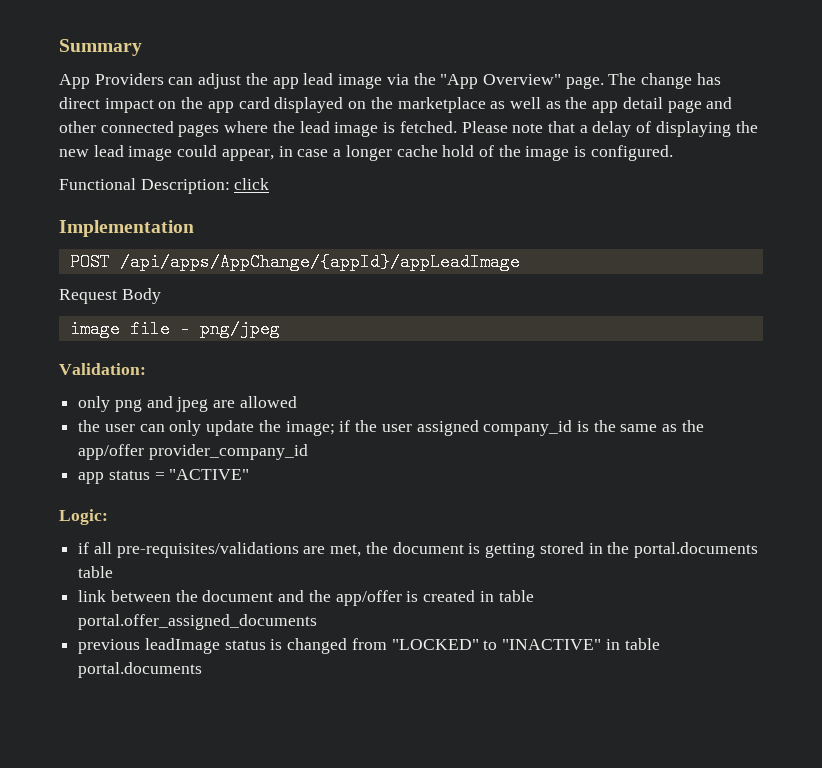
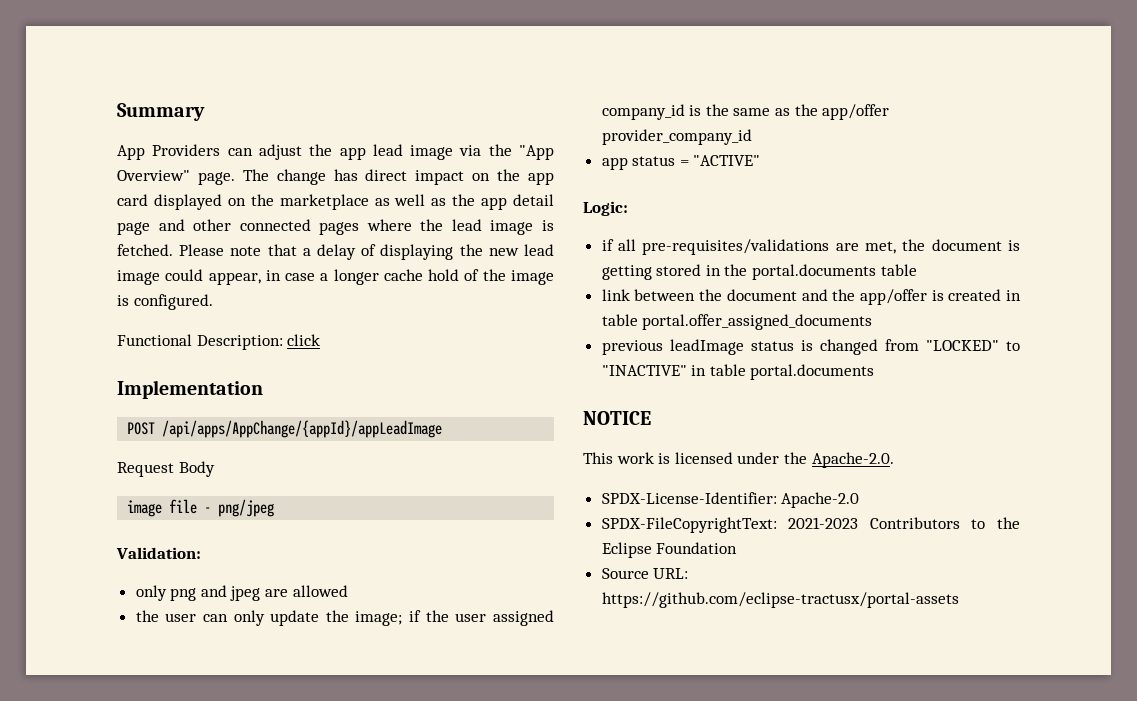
+ NOTICE
+ This work is licensed under the Apache-2.0.
+ SPDX-License-Identifier: Apache-2.0
+ SPDX-FileCopyrightText: 2021-2023 Contributors to the Eclipse Foundation
+ Source URL: https://github.com/eclipse-tractusx/portal-assets

